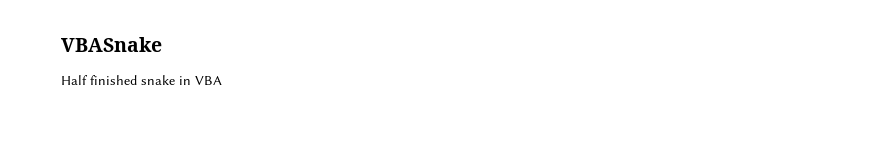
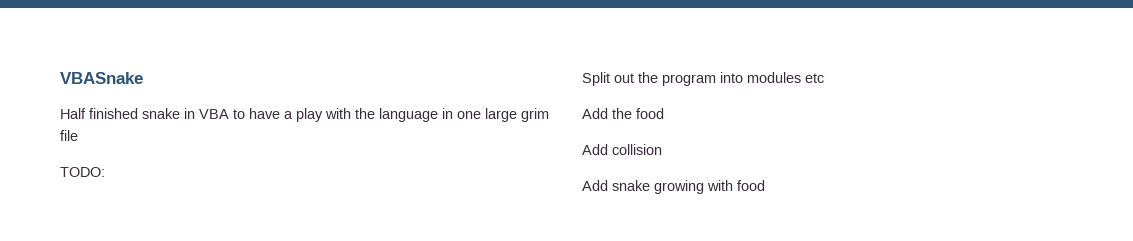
- Half finished snake in VBA
+ Half finished snake in VBA to have a play with the language in one large grim file
+ TODO:
+ Split out the program into modules etc
+ Add the food
+ Add collision
+ Add snake growing with food

